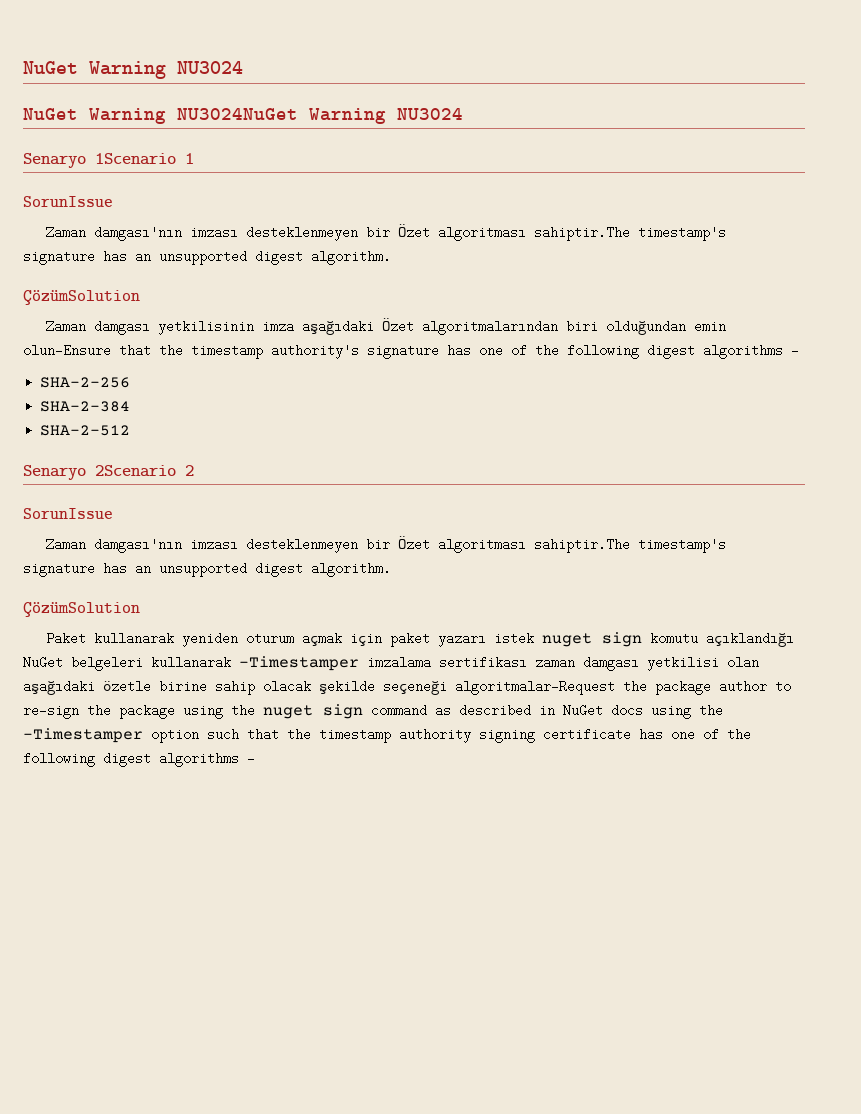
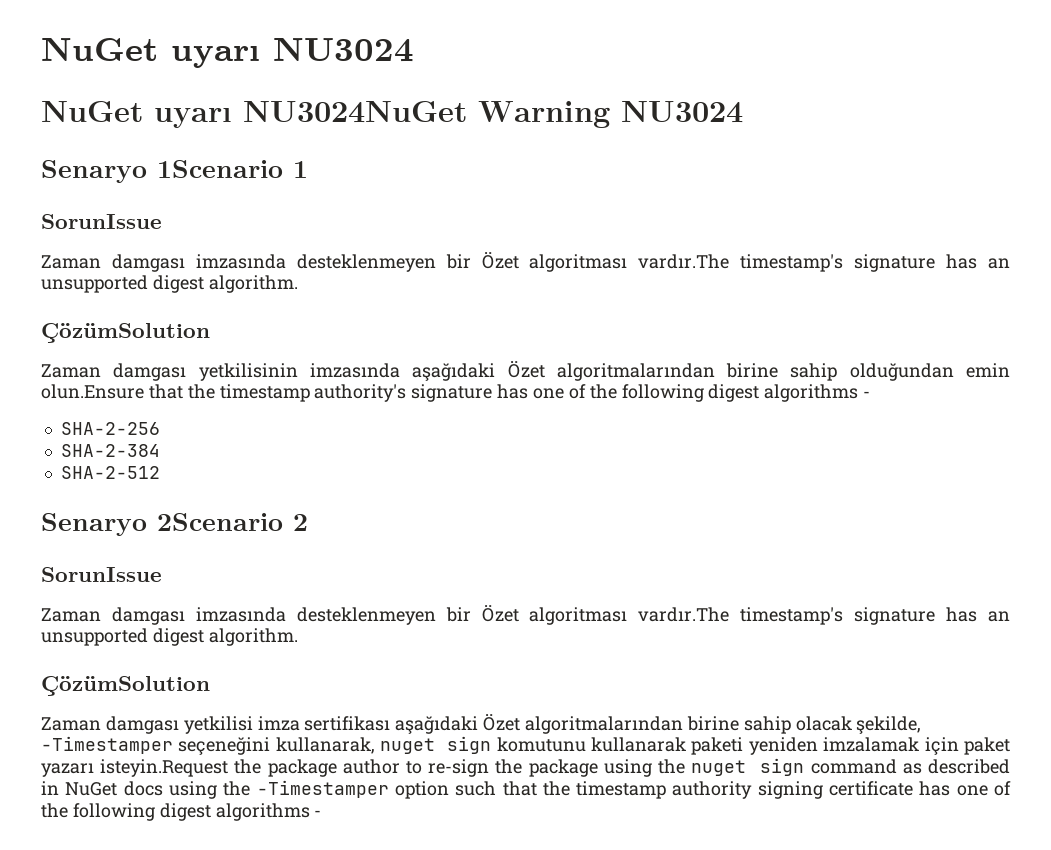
- NuGet Warning NU3024
+ NuGet uyarı NU3024
- NuGet Warning NU3024NuGet Warning NU3024
+ NuGet uyarı NU3024NuGet Warning NU3024
  Senaryo 1Scenario 1
  SorunIssue
- Zaman damgası'nın imzası desteklenmeyen bir Özet algoritması sahiptir.The timestamp's signature has an unsupported digest algorithm.
+ Zaman damgası imzasında desteklenmeyen bir Özet algoritması vardır.The timestamp's signature has an unsupported digest algorithm.
- Zaman damgası yetkilisinin imza aşağıdaki Özet algoritmalarından biri olduğundan emin olun-Ensure that the timestamp authority's signature has one of the following digest algorithms -
+ Zaman damgası yetkilisinin imzasında aşağıdaki Özet algoritmalarından birine sahip olduğundan emin olun.Ensure that the timestamp authority's signature has one of the following digest algorithms -
  Senaryo 2Scenario 2
  SorunIssue
- Zaman damgası'nın imzası desteklenmeyen bir Özet algoritması sahiptir.The timestamp's signature has an unsupported digest algorithm.
+ Zaman damgası imzasında desteklenmeyen bir Özet algoritması vardır.The timestamp's signature has an unsupported digest algorithm.
  ÇözümSolution
- Paket kullanarak yeniden oturum açmak için paket yazarı istek nuget sign komutu açıklandığı NuGet belgeleri kullanarak -Timestamper imzalama sertifikası zaman damgası yetkilisi olan aşağıdaki özetle birine sahip olacak şekilde seçeneği algoritmalar-Request the package author to re-sign the package using the nuget sign command as described in NuGet docs using the -Timestamper option such that the timestamp authority signing certificate has one of the following digest algorithms -
+ Zaman damgası yetkilisi imza sertifikası aşağıdaki Özet algoritmalarından birine sahip olacak şekilde, -Timestamper seçeneğini kullanarak, nuget sign komutunu kullanarak paketi yeniden imzalamak için paket yazarı isteyin.Request the package author to re-sign the package using the nuget sign command as described in NuGet docs using the -Timestamper option such that the timestamp authority signing certificate has one of the following digest algorithms -

